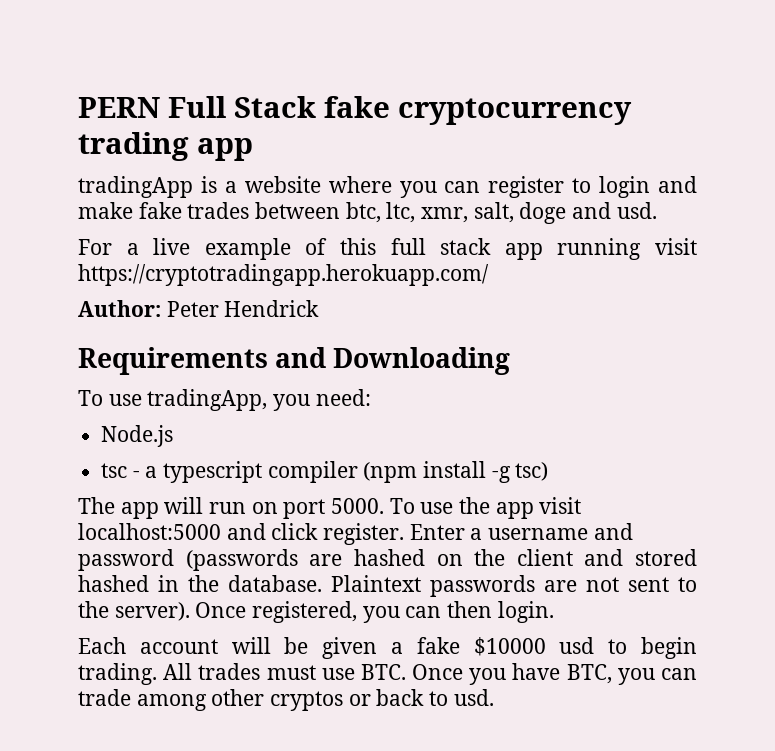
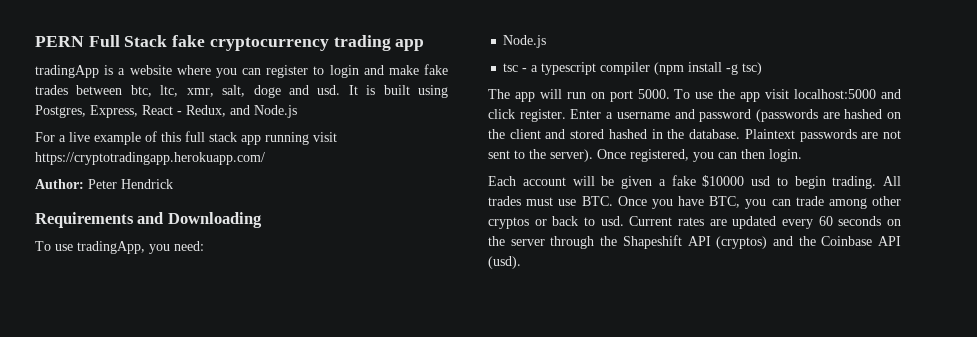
+ It is built using Postgres, Express, React - Redux, and Node.js
+ Current rates are updated every 60 seconds on the server through the Shapeshift API (cryptos) and the Coinbase API (usd).

